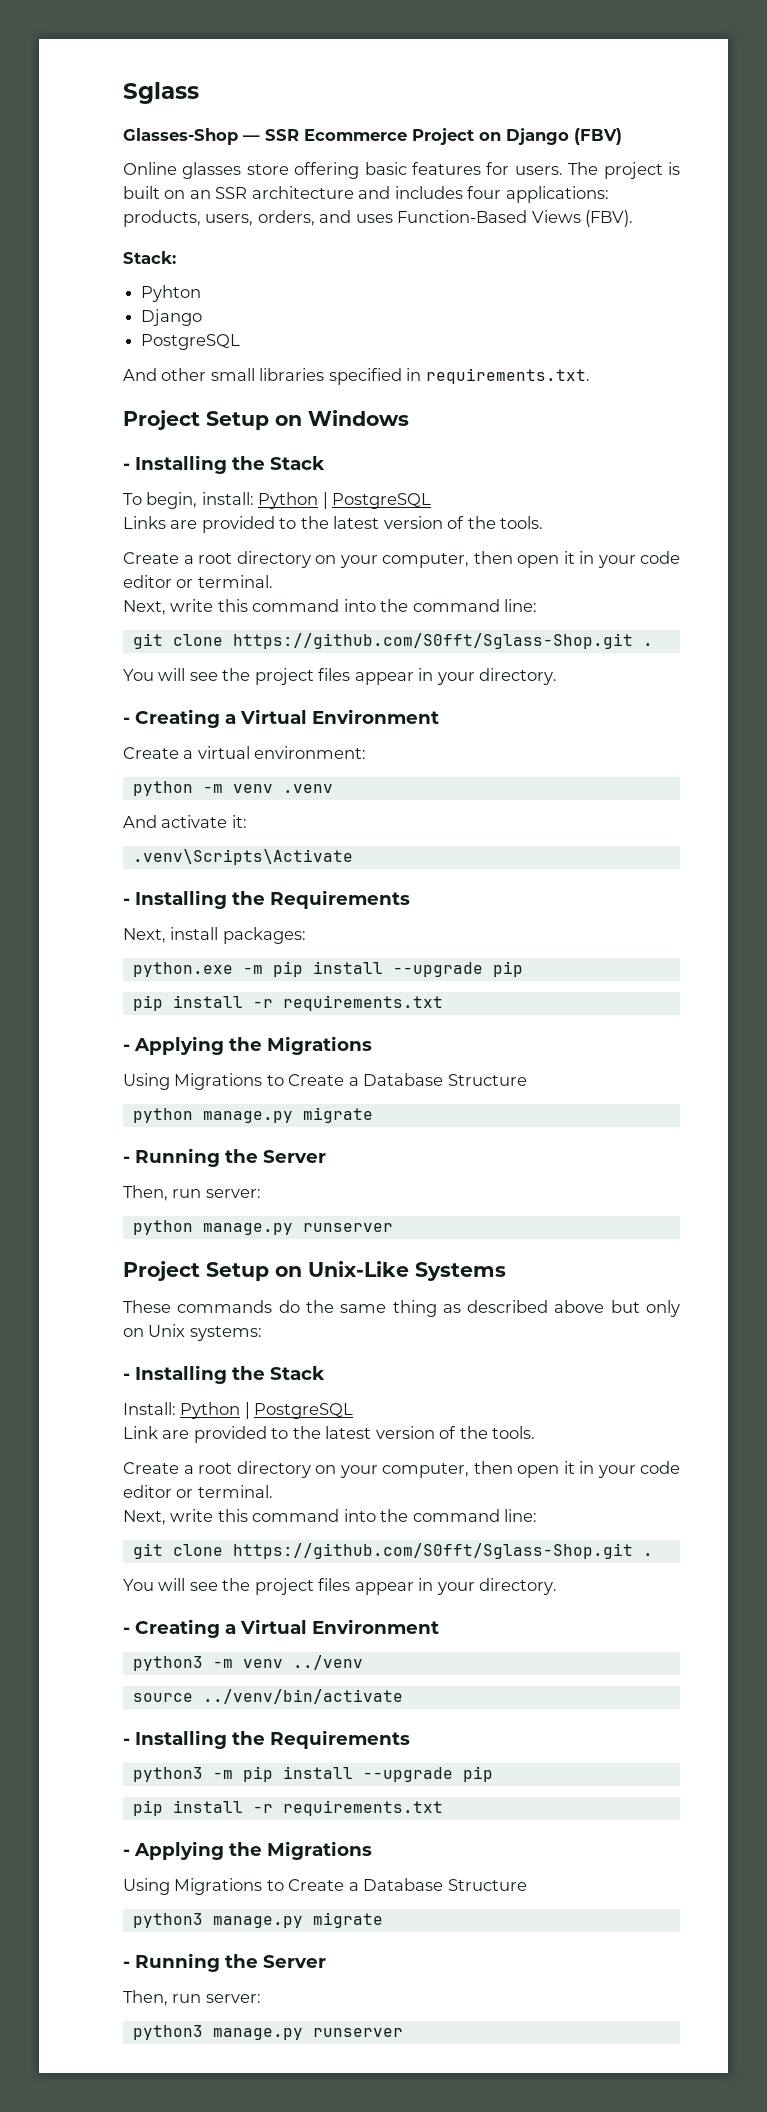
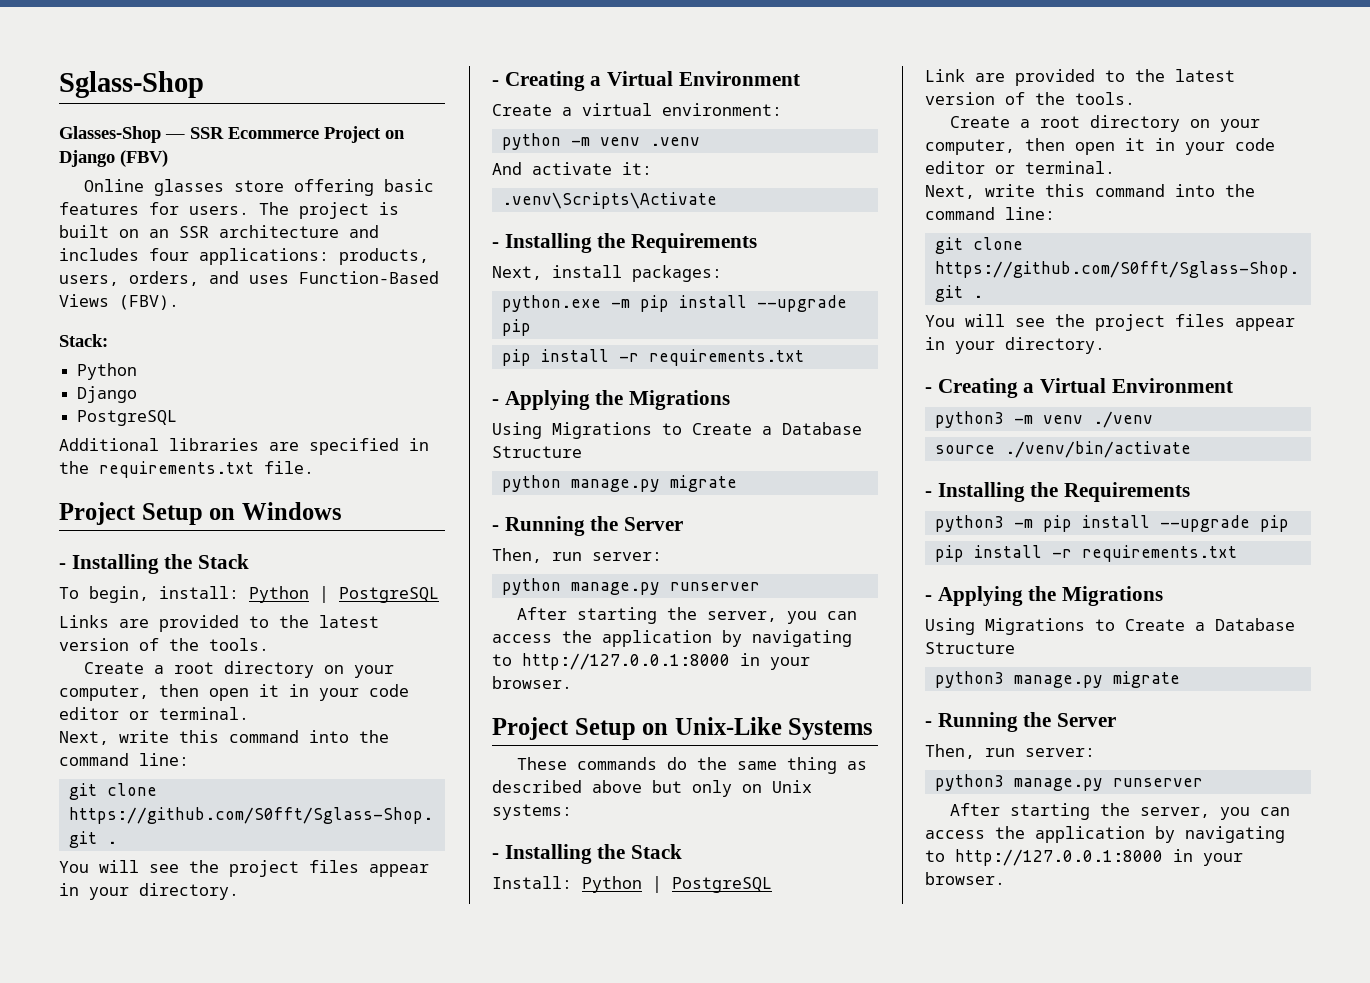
- Sglass
+ Sglass-Shop
  Stack:
- Pyhton
+ Python
- And other small libraries specified in requirements.txt.
+ Additional libraries are specified in the requirements.txt file.
  python manage.py runserver
+ After starting the server, you can access the application by navigating to http://127.0.0.1:8000 in your browser.
- python3 -m venv ../venv
+ python3 -m venv ./venv
- source ../venv/bin/activate
+ source ./venv/bin/activate
  python3 manage.py runserver
+ After starting the server, you can access the application by navigating to http://127.0.0.1:8000 in your browser.

